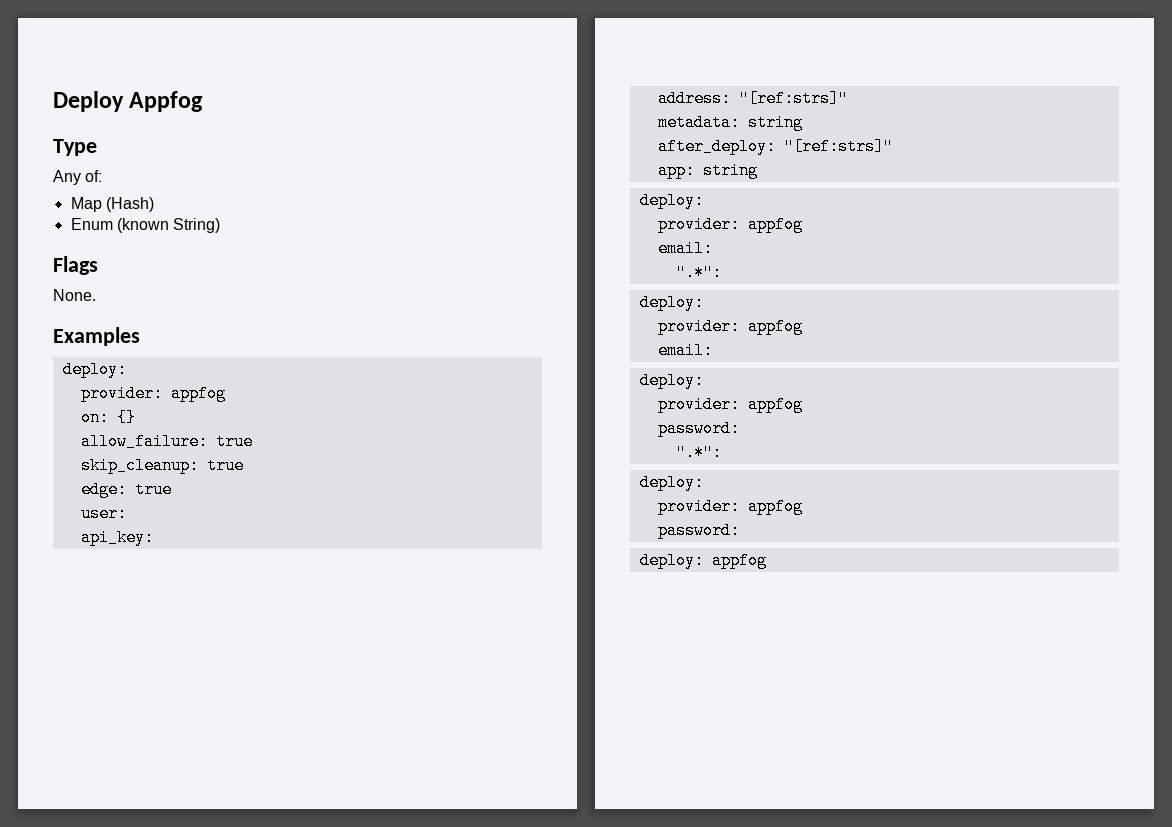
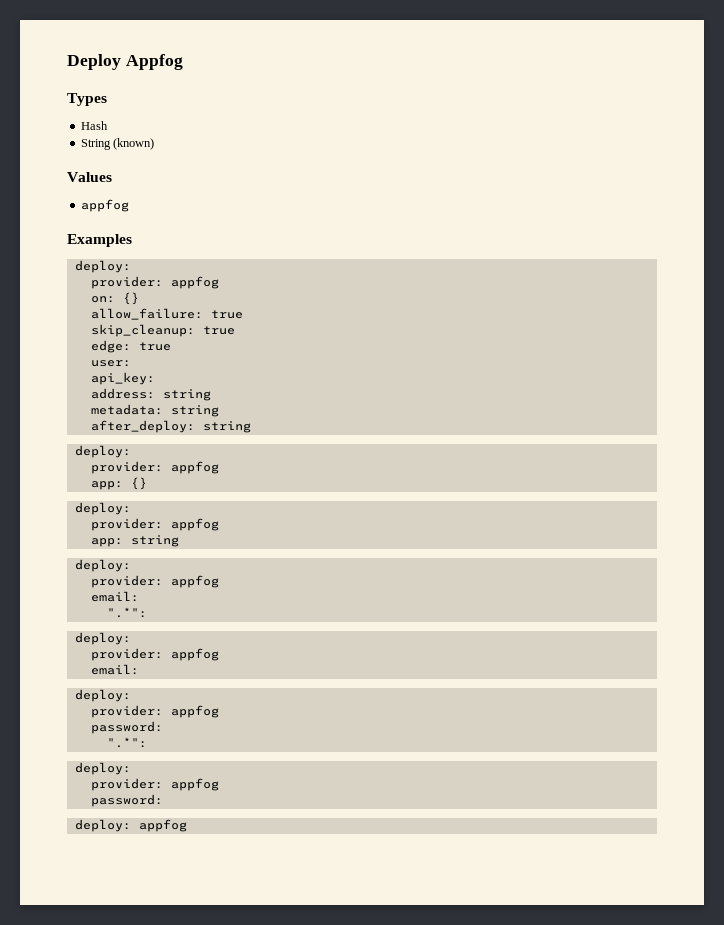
- Type
- Any of:
- Map (Hash)
- Enum (known String)
- Flags
- None.
+ Types
+ Hash
+ String (known)
+ Values
+ appfog
- address: "[ref:strs]"
+ address: string
- after_deploy: "[ref:strs]"
+ after_deploy: string
+ deploy:
+ provider: appfog
+ app: {}
+ deploy:
+ provider: appfog

